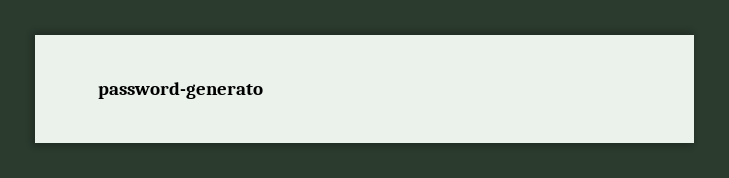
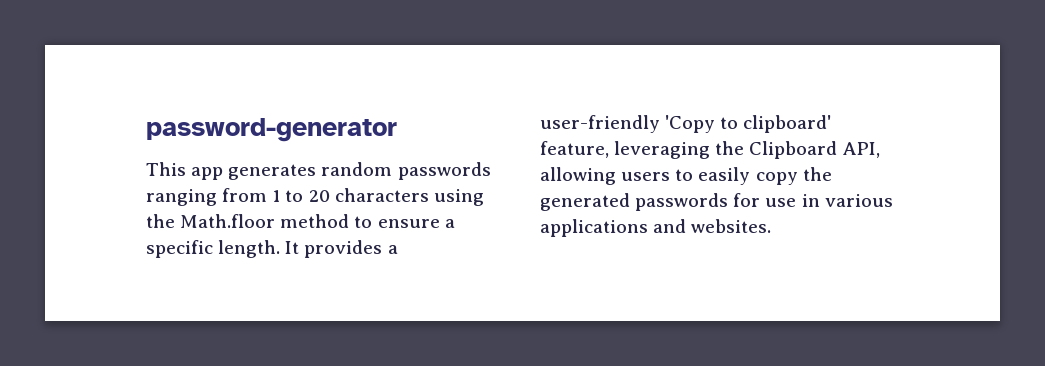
- password-generato
+ password-generator
+ This app generates random passwords ranging from 1 to 20 characters using the Math.floor method to ensure a specific length. It provides a user-friendly 'Copy to clipboard' feature, leveraging the Clipboard API, allowing users to easily copy the generated passwords for use in various applications and websites.

